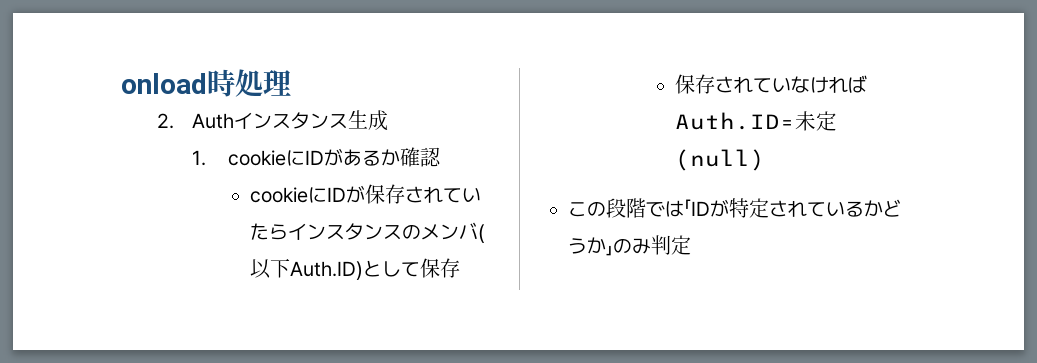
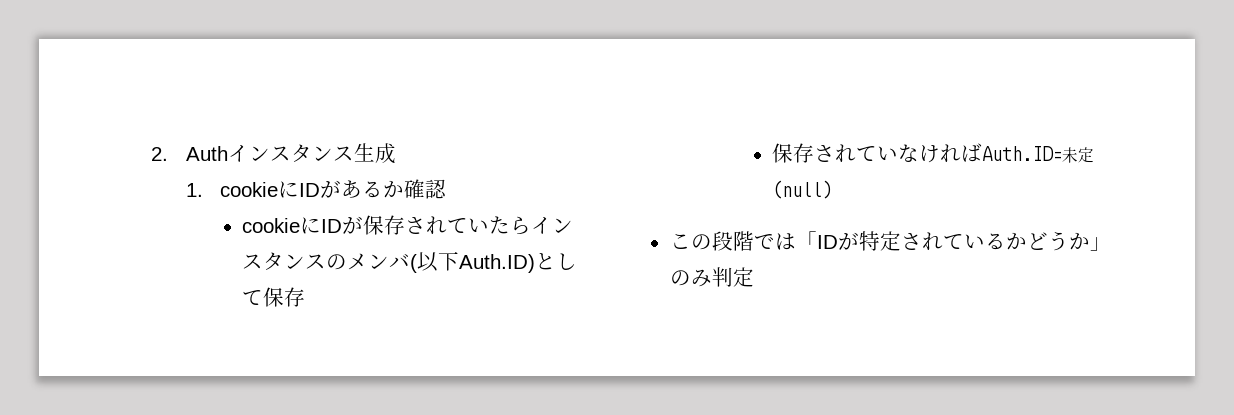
- onload時処理

